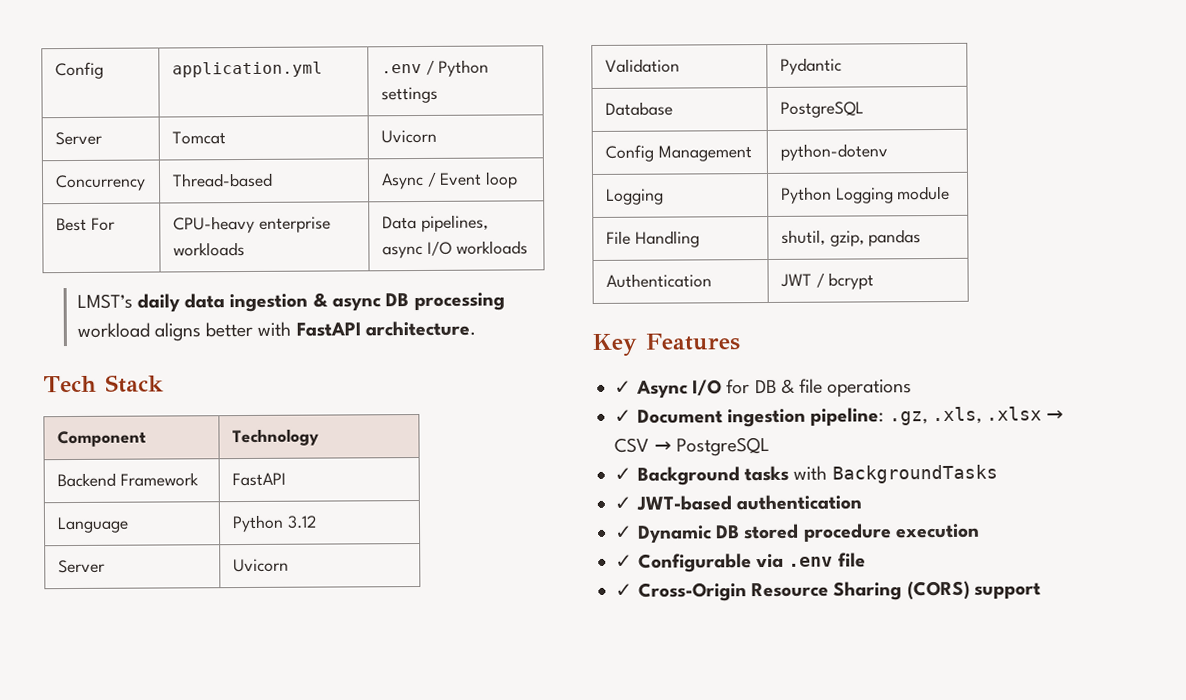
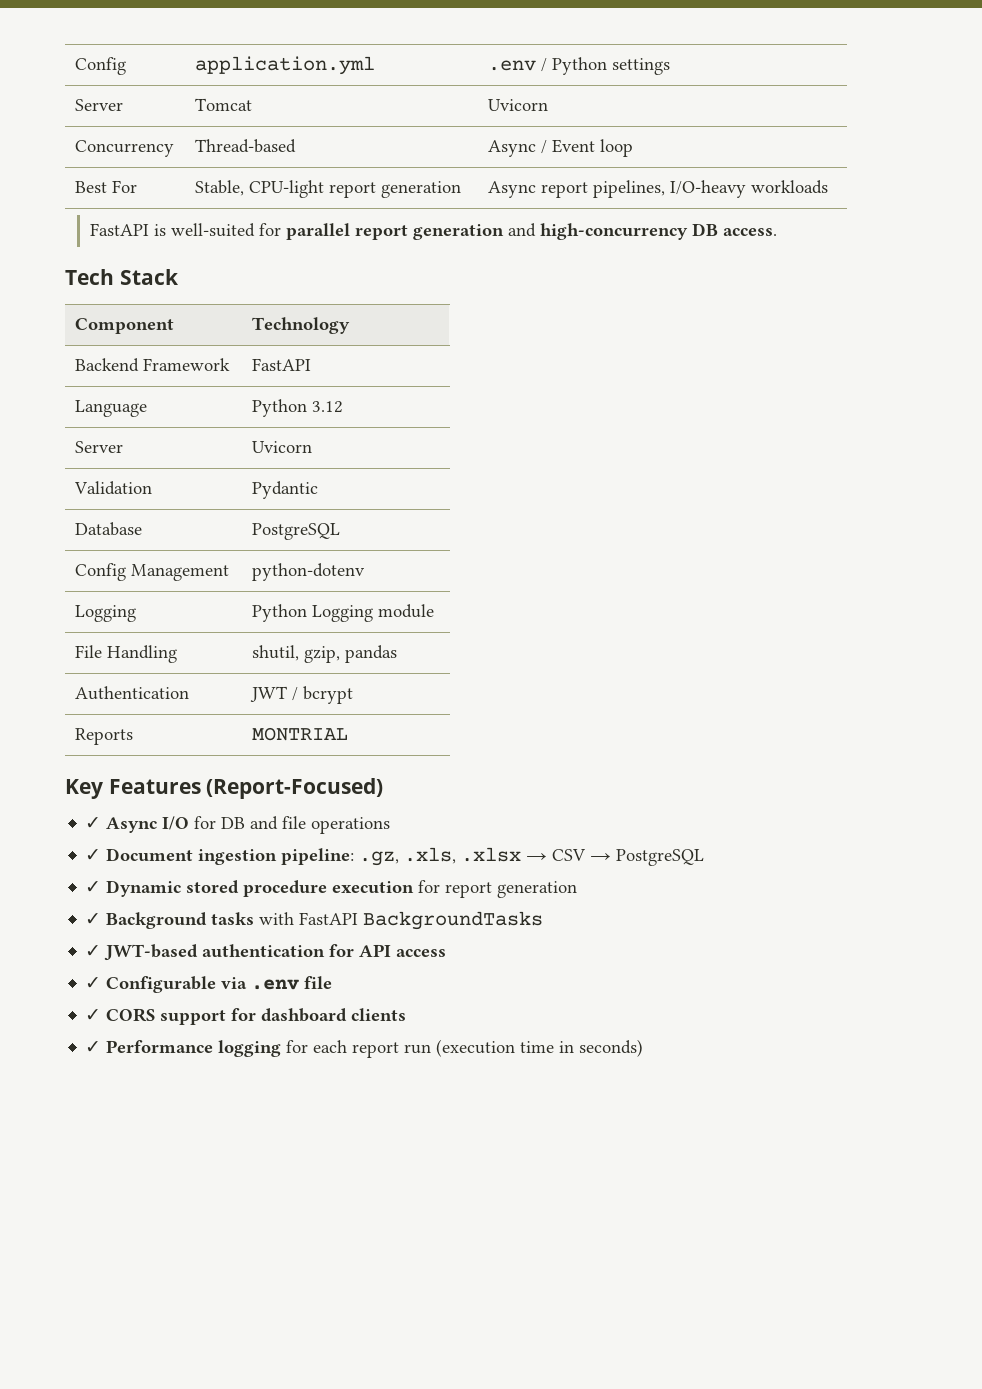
- Best For | CPU-heavy enterprise workloads | Data pipelines, async I/O workloads
- LMST’s daily data ingestion & async DB processing workload aligns better with FastAPI architecture.
+ Best For | Stable, CPU-light report generation | Async report pipelines, I/O-heavy workloads
+ FastAPI is well-suited for parallel report generation and high-concurrency DB access.
+ Reports | MONTRIAL
- Key Features
+ Key Features (Report-Focused)
- ✓ Async I/O for DB & file operations
+ ✓ Async I/O for DB and file operations
+ ✓ Dynamic stored procedure execution for report generation
- ✓ Background tasks with BackgroundTasks
+ ✓ Background tasks with FastAPI BackgroundTasks
- ✓ JWT-based authentication
- ✓ Dynamic DB stored procedure execution
+ ✓ JWT-based authentication for API access
- ✓ Cross-Origin Resource Sharing (CORS) support
+ ✓ CORS support for dashboard clients
+ ✓ Performance logging for each report run (execution time in seconds)

